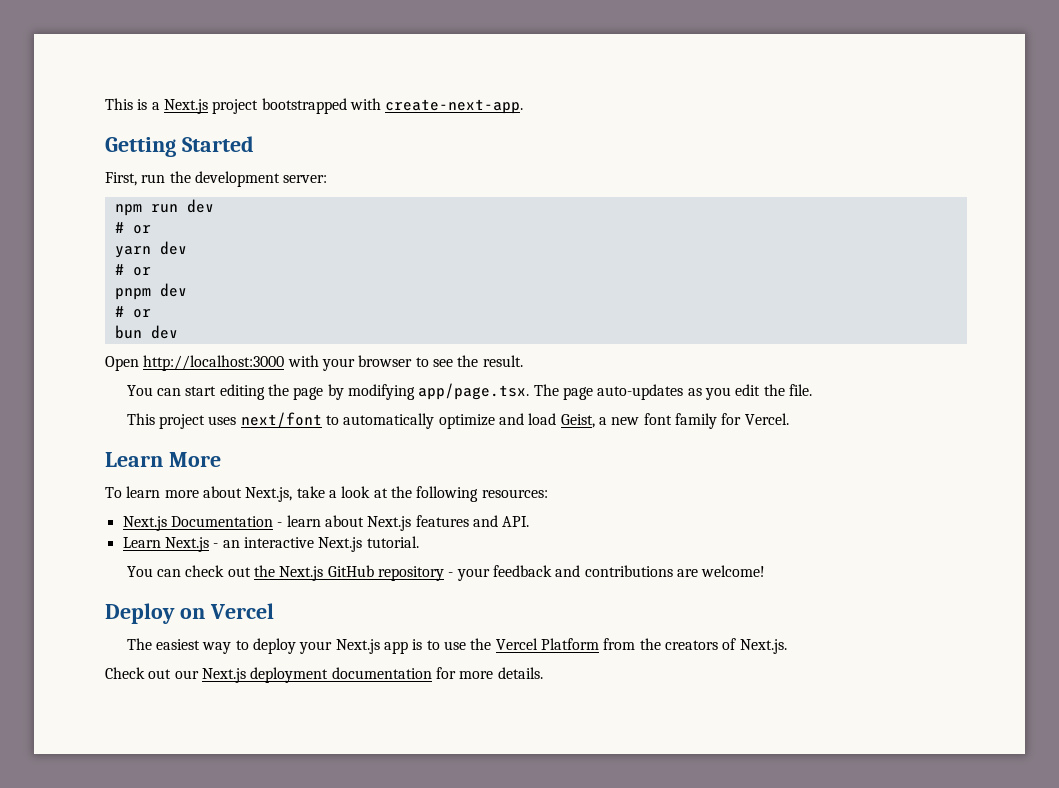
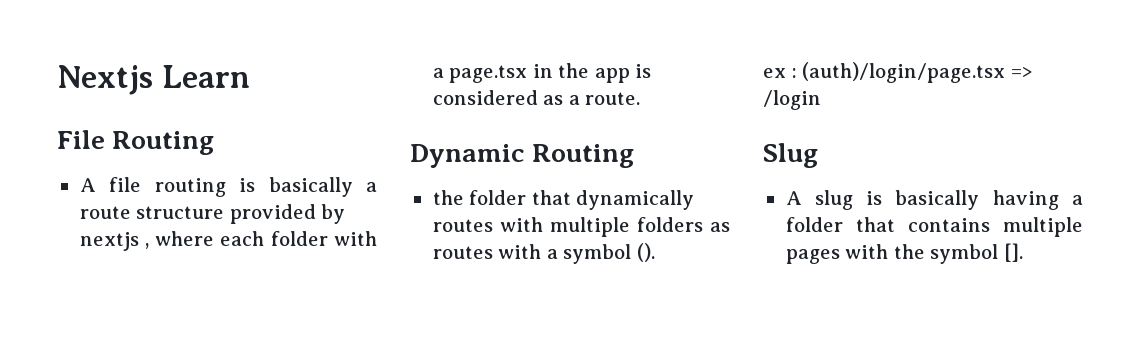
- This is a Next.js project bootstrapped with create-next-app.
- Getting Started
- First, run the development server:
- npm run dev
- # or
- yarn dev
- # or
- pnpm dev
- # or
- bun dev
- Open http://localhost:3000 with your browser to see the result.
- You can start editing the page by modifying app/page.tsx. The page auto-updates as you edit the file.
- This project uses next/font to automatically optimize and load Geist, a new font family for Vercel.
- Learn More
- To learn more about Next.js, take a look at the following resources:
- Next.js Documentation - learn about Next.js features and API.
- Learn Next.js - an interactive Next.js tutorial.
- You can check out the Next.js GitHub repository - your feedback and contributions are welcome!
- Deploy on Vercel
- The easiest way to deploy your Next.js app is to use the Vercel Platform from the creators of Next.js.
- Check out our Next.js deployment documentation for more details.
+ Nextjs Learn
+ File Routing
+ A file routing is basically a route structure provided by nextjs , where each folder with a page.tsx in the app is considered as a route.
+ Dynamic Routing
+ the folder that dynamically routes with multiple folders as routes with a symbol ().
+ ex : (auth)/login/page.tsx => /login
+ Slug
+ A slug is basically having a folder that contains multiple pages with the symbol [].

